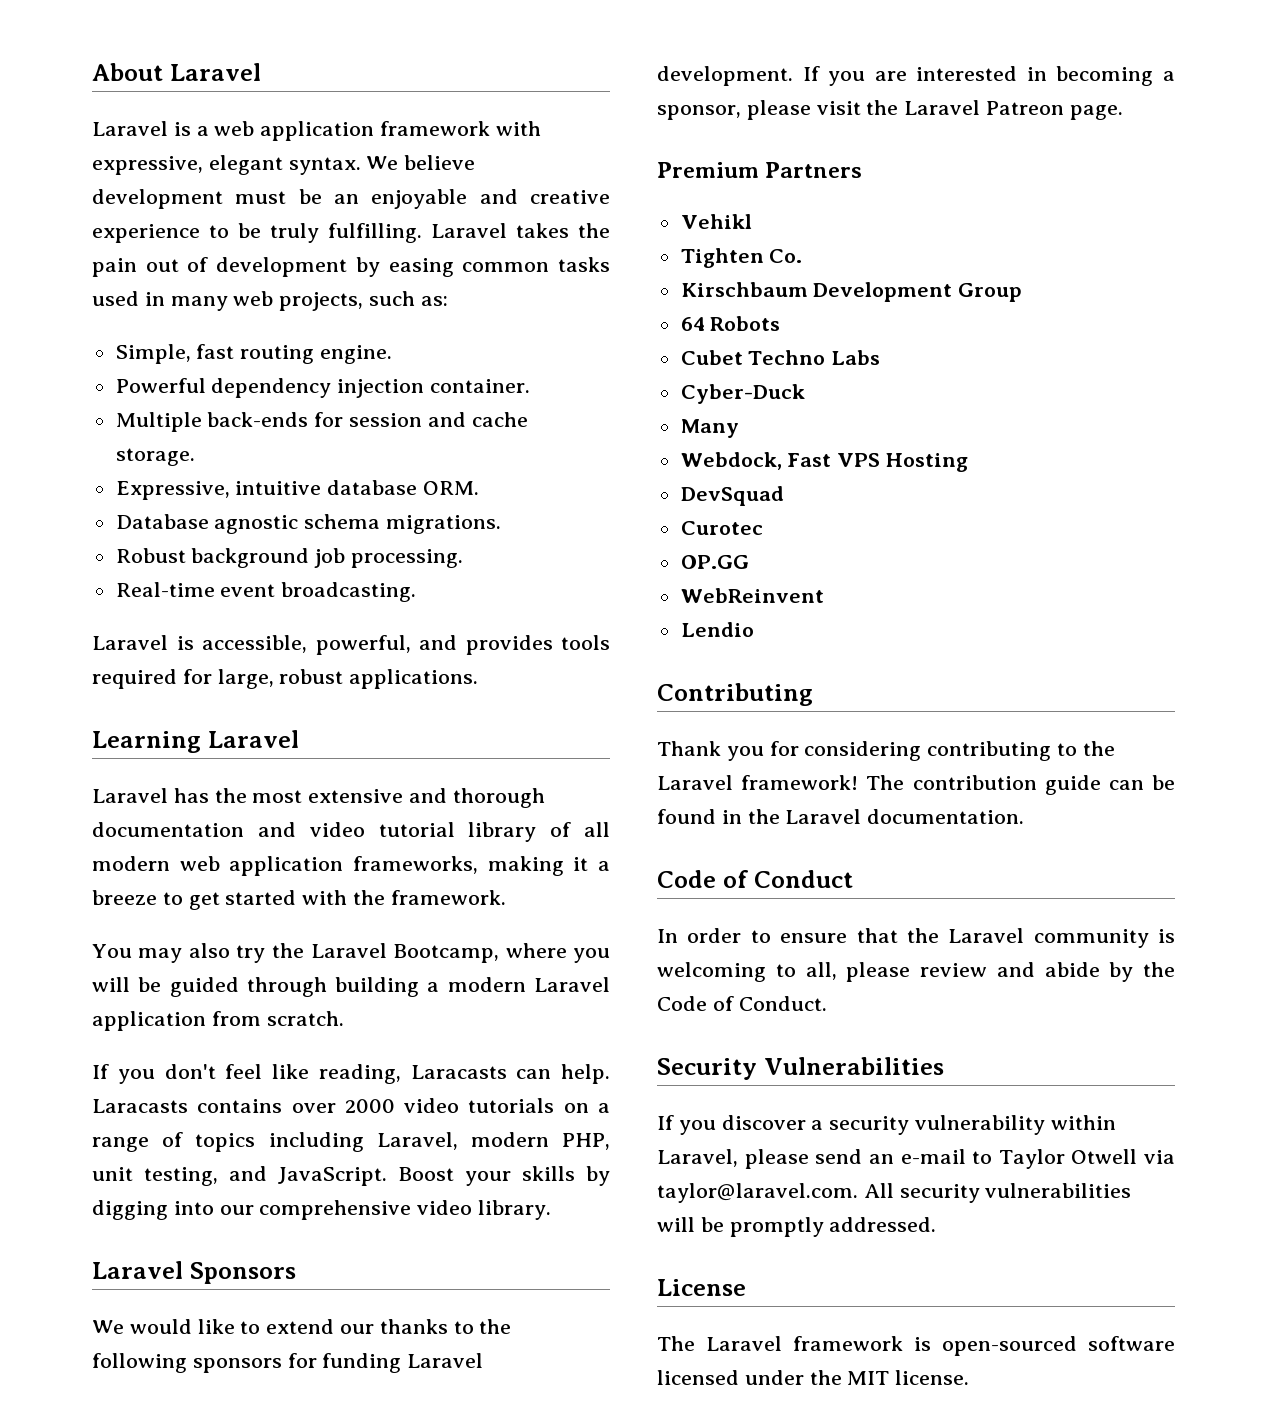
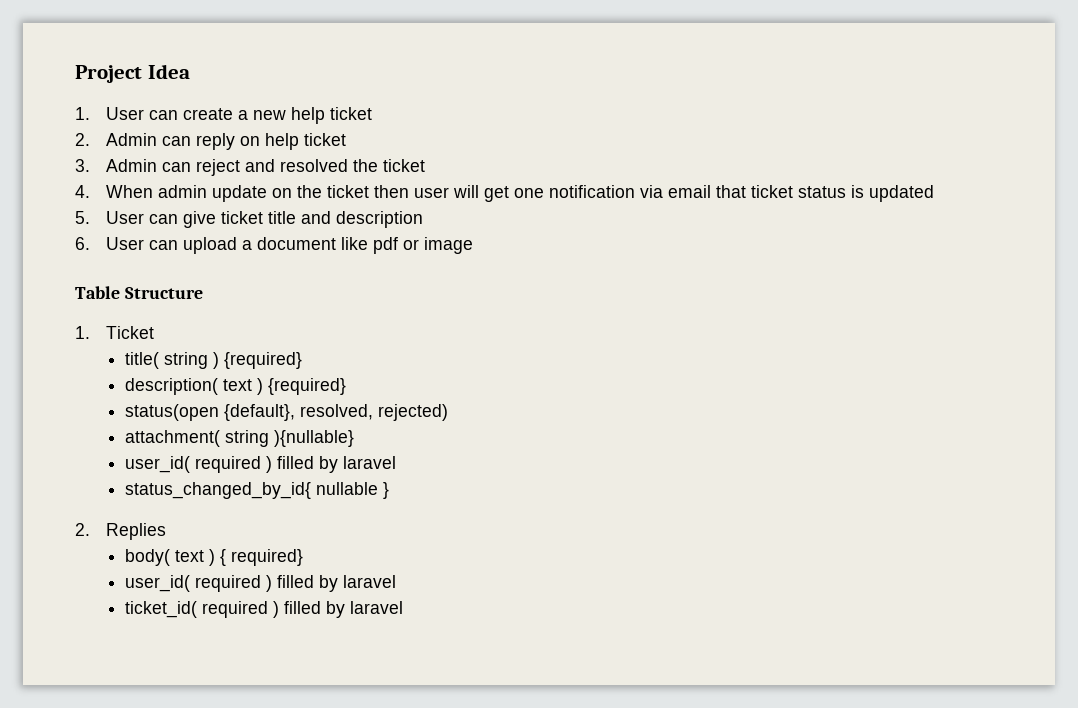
- About Laravel
- Laravel is a web application framework with expressive, elegant syntax. We believe development must be an enjoyable and creative experience to be truly fulfilling. Laravel takes the pain out of development by easing common tasks used in many web projects, such as:
- Simple, fast routing engine.
- Powerful dependency injection container.
- Multiple back-ends for session and cache storage.
- Expressive, intuitive database ORM.
- Database agnostic schema migrations.
- Robust background job processing.
- Real-time event broadcasting.
- Laravel is accessible, powerful, and provides tools required for large, robust applications.
- Learning Laravel
- Laravel has the most extensive and thorough documentation and video tutorial library of all modern web application frameworks, making it a breeze to get started with the framework.
- You may also try the Laravel Bootcamp, where you will be guided through building a modern Laravel application from scratch.
- If you don't feel like reading, Laracasts can help. Laracasts contains over 2000 video tutorials on a range of topics including Laravel, modern PHP, unit testing, and JavaScript. Boost your skills by digging into our comprehensive video library.
- Laravel Sponsors
- We would like to extend our thanks to the following sponsors for funding Laravel development. If you are interested in becoming a sponsor, please visit the Laravel Patreon page.
- Premium Partners
- Vehikl
- Tighten Co.
- Kirschbaum Development Group
- 64 Robots
- Cubet Techno Labs
- Cyber-Duck
- Many
- Webdock, Fast VPS Hosting
- DevSquad
- Curotec
- OP.GG
- WebReinvent
- Lendio
- Contributing
- Thank you for considering contributing to the Laravel framework! The contribution guide can be found in the Laravel documentation.
- Code of Conduct
- In order to ensure that the Laravel community is welcoming to all, please review and abide by the Code of Conduct.
- Security Vulnerabilities
- If you discover a security vulnerability within Laravel, please send an e-mail to Taylor Otwell via taylor@laravel.com. All security vulnerabilities will be promptly addressed.
- License
- The Laravel framework is open-sourced software licensed under the MIT license.
+ Project Idea
+ 1. User can create a new help ticket
+ 2. Admin can reply on help ticket
+ 3. Admin can reject and resolved the ticket
+ 4. When admin update on the ticket then user will get one notification via email that ticket status is updated
+ 5. User can give ticket title and description
+ 6. User can upload a document like pdf or image
+ Table Structure
+ 1. Ticket
+ title( string ) {required}
+ description( text ) {required}
+ status(open {default}, resolved, rejected)
+ attachment( string ){nullable}
+ user_id( required ) filled by laravel
+ status_changed_by_id{ nullable }
+ 2. Replies
+ body( text ) { required}
+ user_id( required ) filled by laravel
+ ticket_id( required ) filled by laravel

